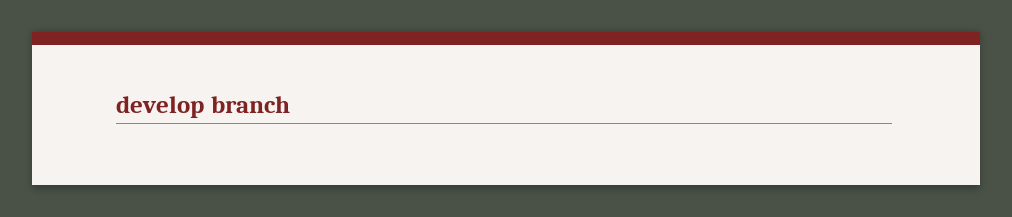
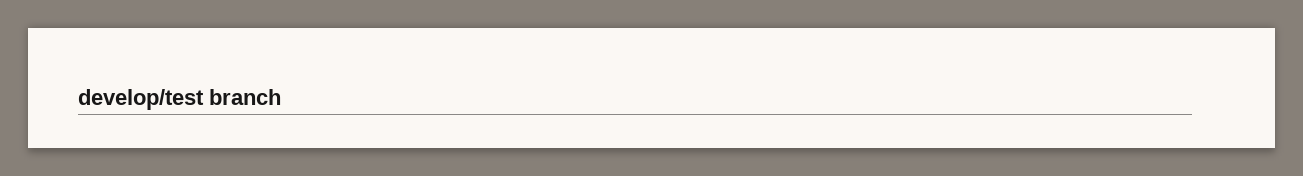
- develop branch
+ develop/test branch

